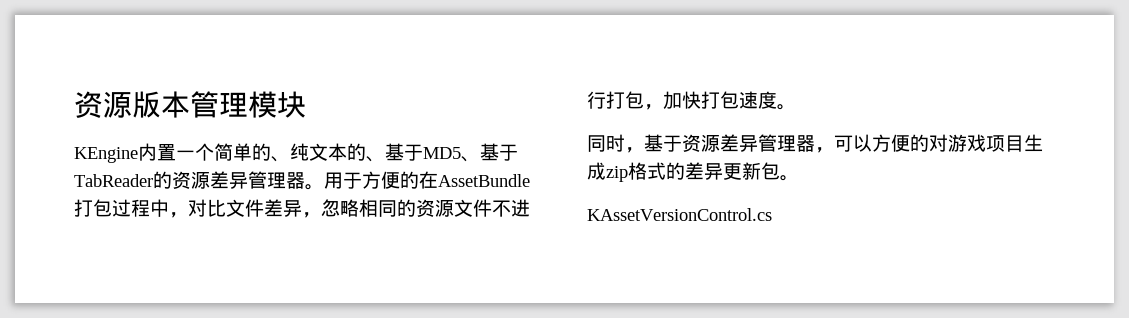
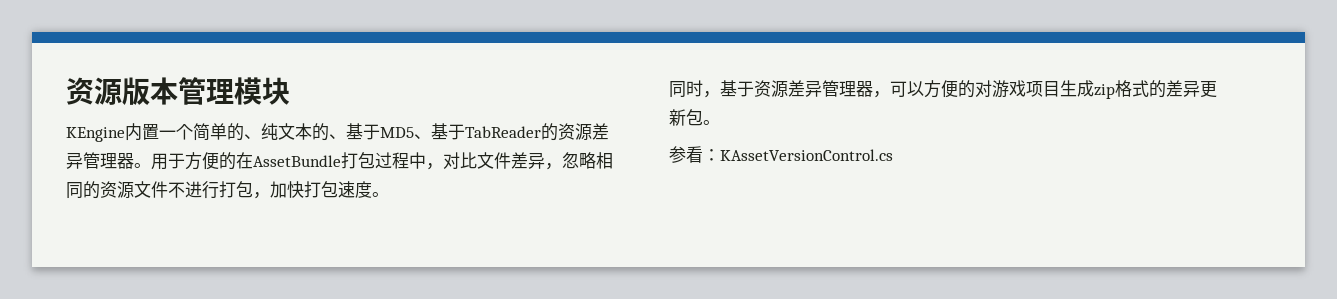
- KAssetVersionControl.cs
+ 参看：KAssetVersionControl.cs

